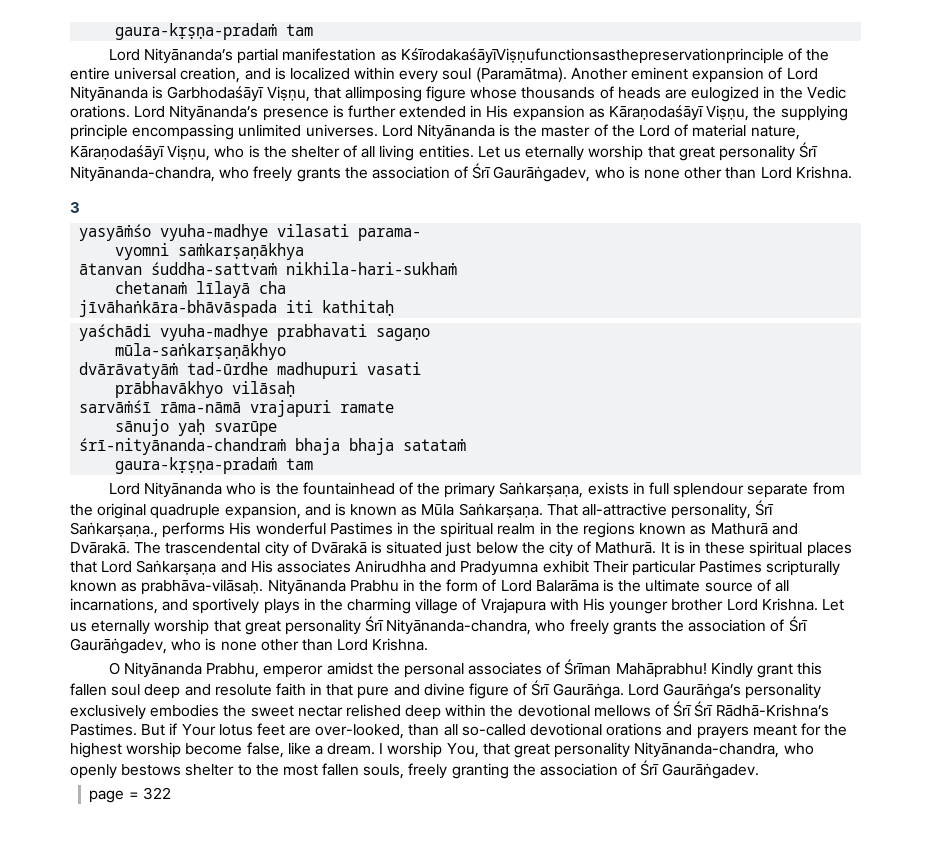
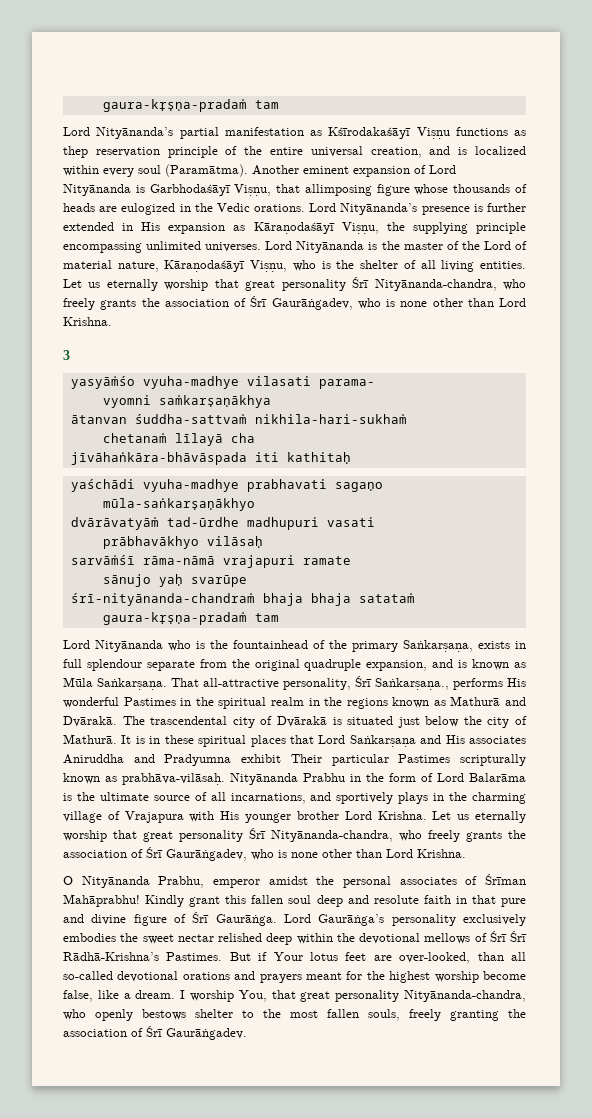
- Lord Nityānanda’s partial manifestation as KśīrodakaśāyīViṣṇufunctionsasthepreservationprinciple of the entire universal creation, and is localized within every soul (Paramātma).
+ Lord Nityānanda’s partial manifestation as Kśīrodakaśāyī Viṣṇu functions as thep reservation principle of the entire universal creation, and is localized within every soul (Paramātma).
- It is in these spiritual places that Lord Saṅkarṣaṇa and His associates Anirudhha and Pradyumna exhibit Their particular Pastimes scripturally known as prabhāva-vilāsaḥ.
+ It is in these spiritual places that Lord Saṅkarṣaṇa and His associates Aniruddha and Pradyumna exhibit Their particular Pastimes scripturally known as prabhāva-vilāsaḥ.
- page = 322

